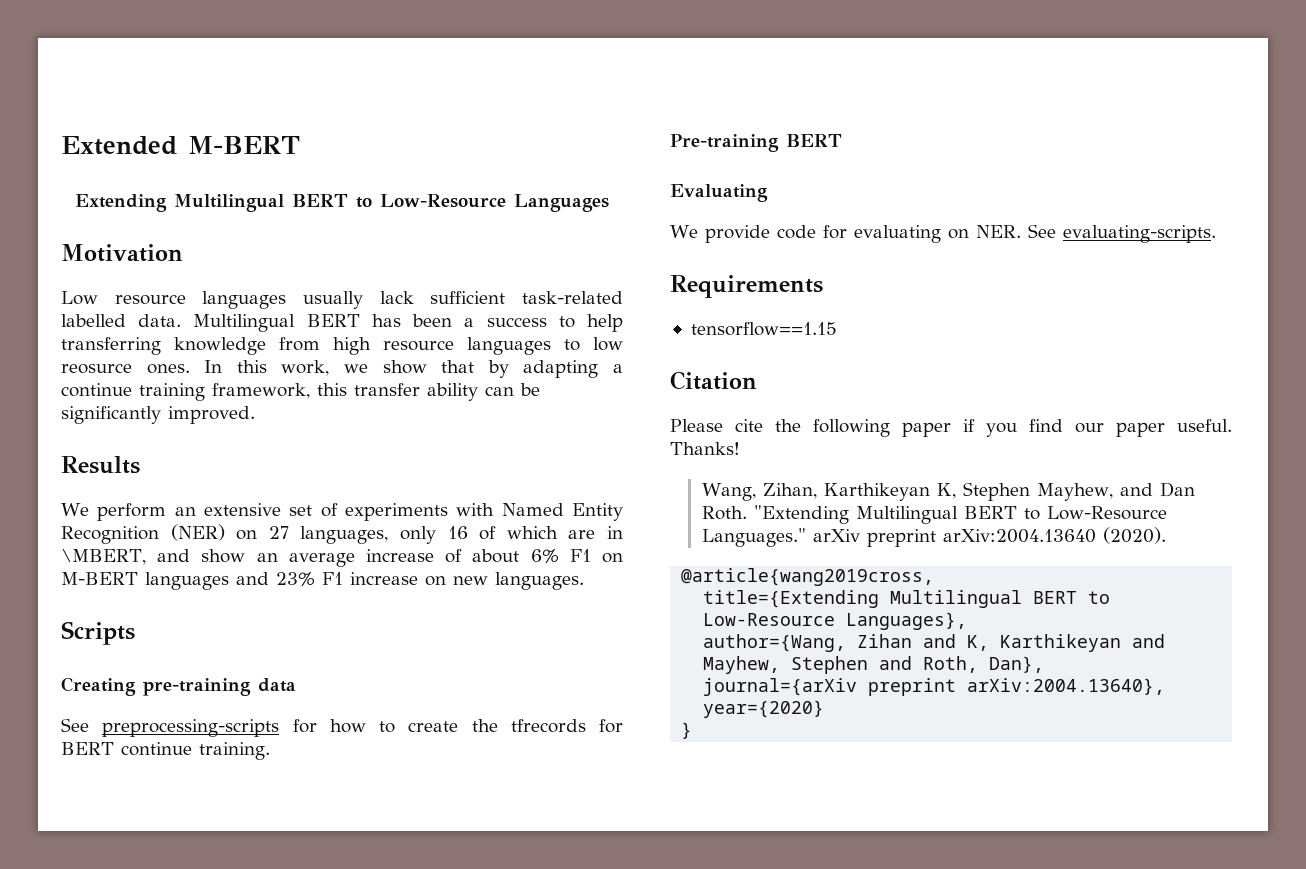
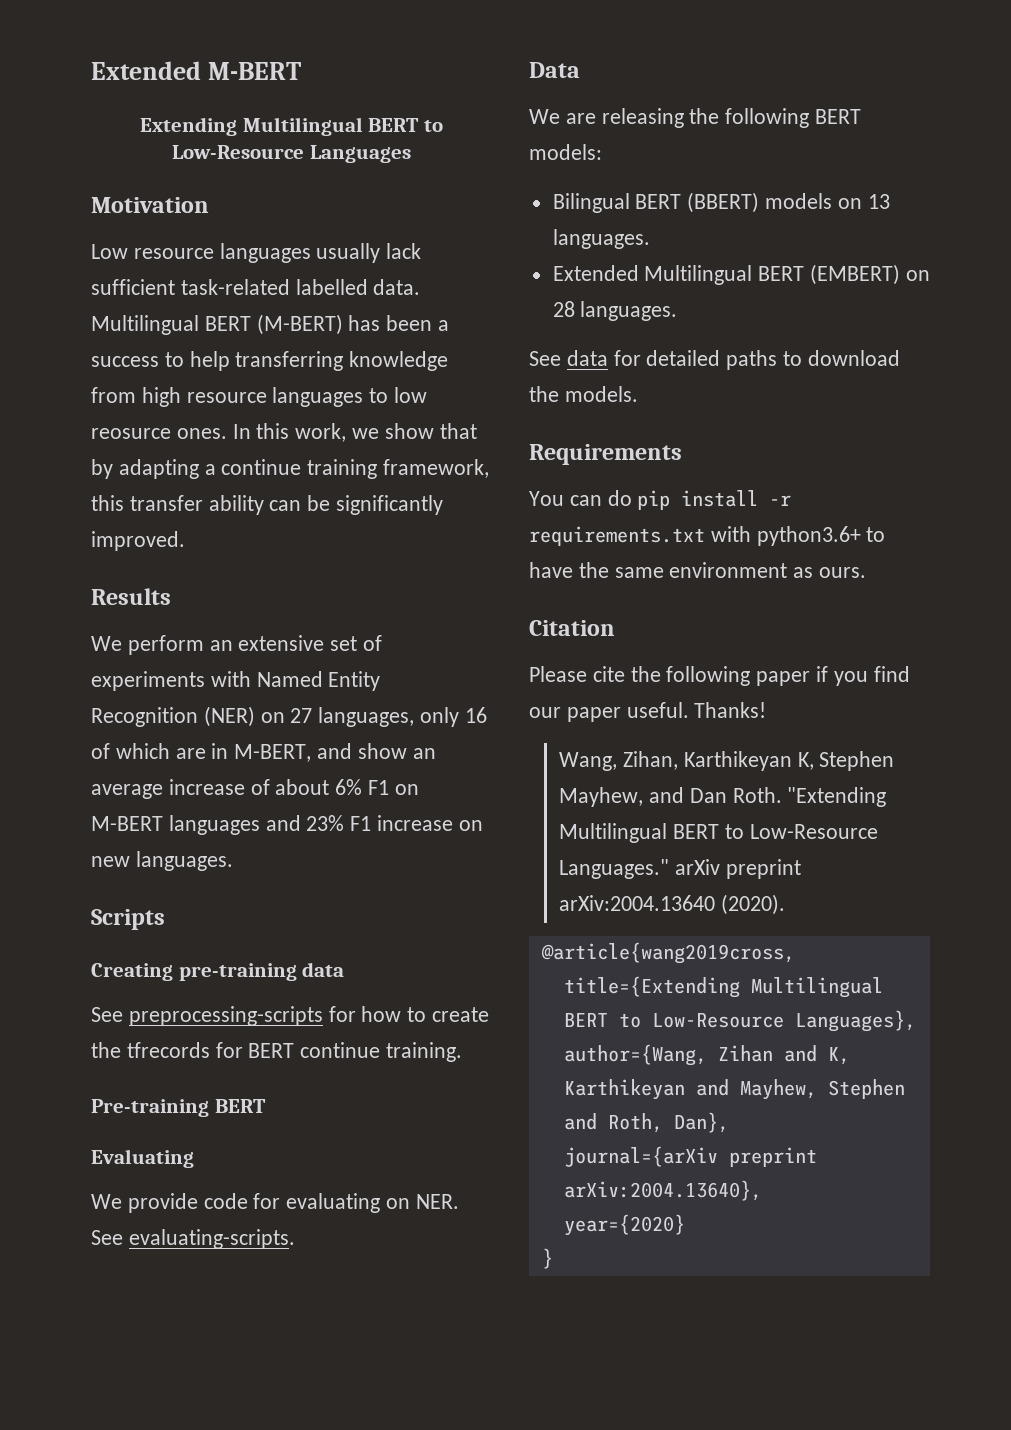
- Multilingual BERT has been a success to help transferring knowledge from high resource languages to low reosurce ones.
+ Multilingual BERT (M-BERT) has been a success to help transferring knowledge from high resource languages to low reosurce ones.
- We perform an extensive set of experiments with Named Entity Recognition (NER) on 27 languages, only 16 of which are in \MBERT, and show an average increase of about 6% F1 on M-BERT languages and 23% F1 increase on new languages.
+ We perform an extensive set of experiments with Named Entity Recognition (NER) on 27 languages, only 16 of which are in M-BERT, and show an average increase of about 6% F1 on M-BERT languages and 23% F1 increase on new languages.
+ Data
+ We are releasing the following BERT models:
+ Bilingual BERT (BBERT) models on 13 languages.
+ Extended Multilingual BERT (EMBERT) on 28 languages.
+ See data for detailed paths to download the models.
  Requirements
- tensorflow==1.15
+ You can do pip install -r requirements.txt with python3.6+ to have the same environment as ours.

